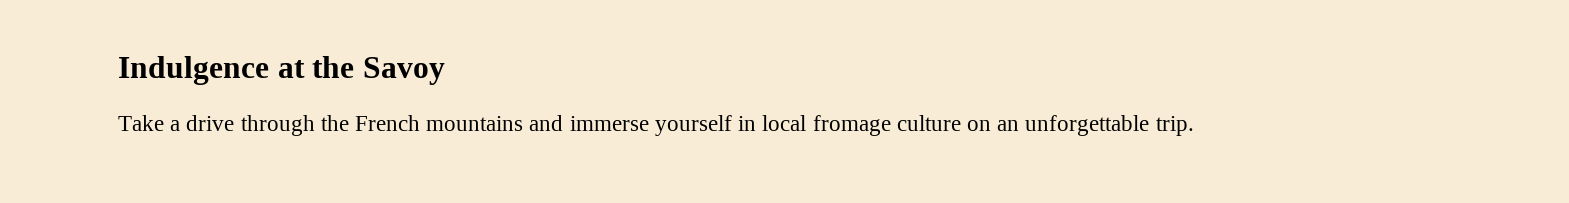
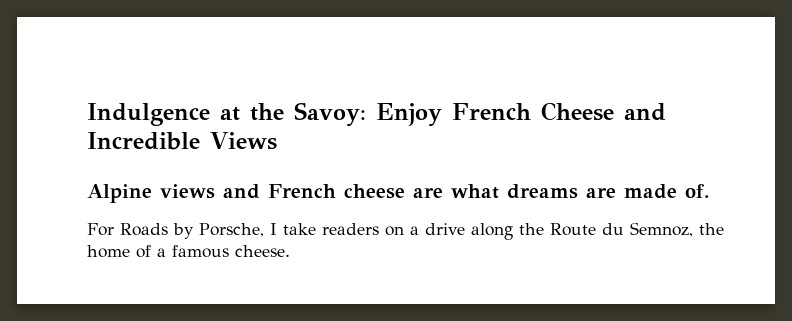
- Indulgence at the Savoy
- Take a drive through the French mountains and immerse yourself in local fromage culture on an unforgettable trip.
+ Indulgence at the Savoy: Enjoy French Cheese and Incredible Views
+ Alpine views and French cheese are what dreams are made of.
+ For Roads by Porsche, I take readers on a drive along the Route du Semnoz, the home of a famous cheese.

